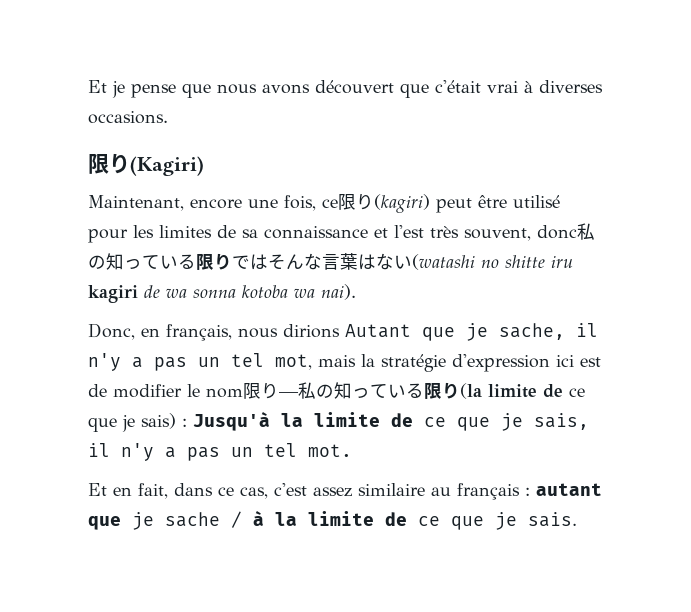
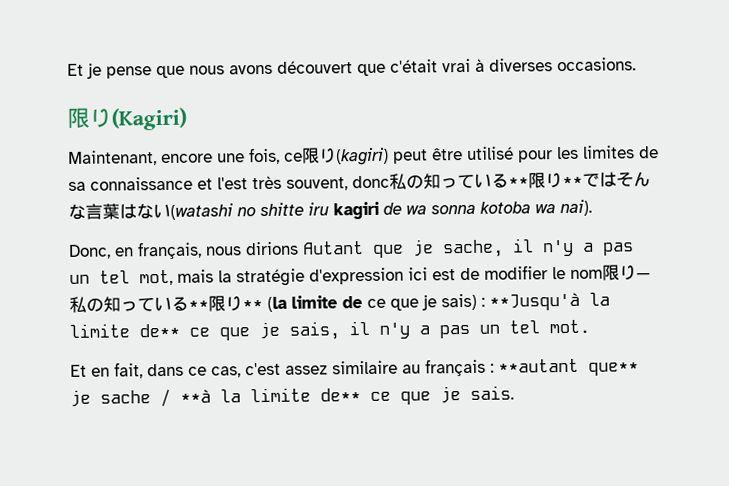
- Maintenant, encore une fois, ce限り(kagiri) peut être utilisé pour les limites de sa connaissance et l'est très souvent, donc私の知っている限りではそんな言葉はない(watashi no shitte iru kagiri de wa sonna kotoba wa nai).
+ Maintenant, encore une fois, ce限り(kagiri) peut être utilisé pour les limites de sa connaissance et l'est très souvent, donc私の知っている**限り**ではそんな言葉はない(watashi no shitte iru kagiri de wa sonna kotoba wa nai).
- Donc, en français, nous dirions Autant que je sache, il n'y a pas un tel mot, mais la stratégie d'expression ici est de modifier le nom限り—私の知っている限り(la limite de ce que je sais) : Jusqu'à la limite de ce que je sais, il n'y a pas un tel mot.
+ Donc, en français, nous dirions Autant que je sache, il n'y a pas un tel mot, mais la stratégie d'expression ici est de modifier le nom限り—私の知っている**限り** (la limite de ce que je sais) : **Jusqu'à la limite de** ce que je sais, il n'y a pas un tel mot.
- Et en fait, dans ce cas, c'est assez similaire au français : autant que je sache / à la limite de ce que je sais.
+ Et en fait, dans ce cas, c'est assez similaire au français : **autant que** je sache / **à la limite de** ce que je sais.

